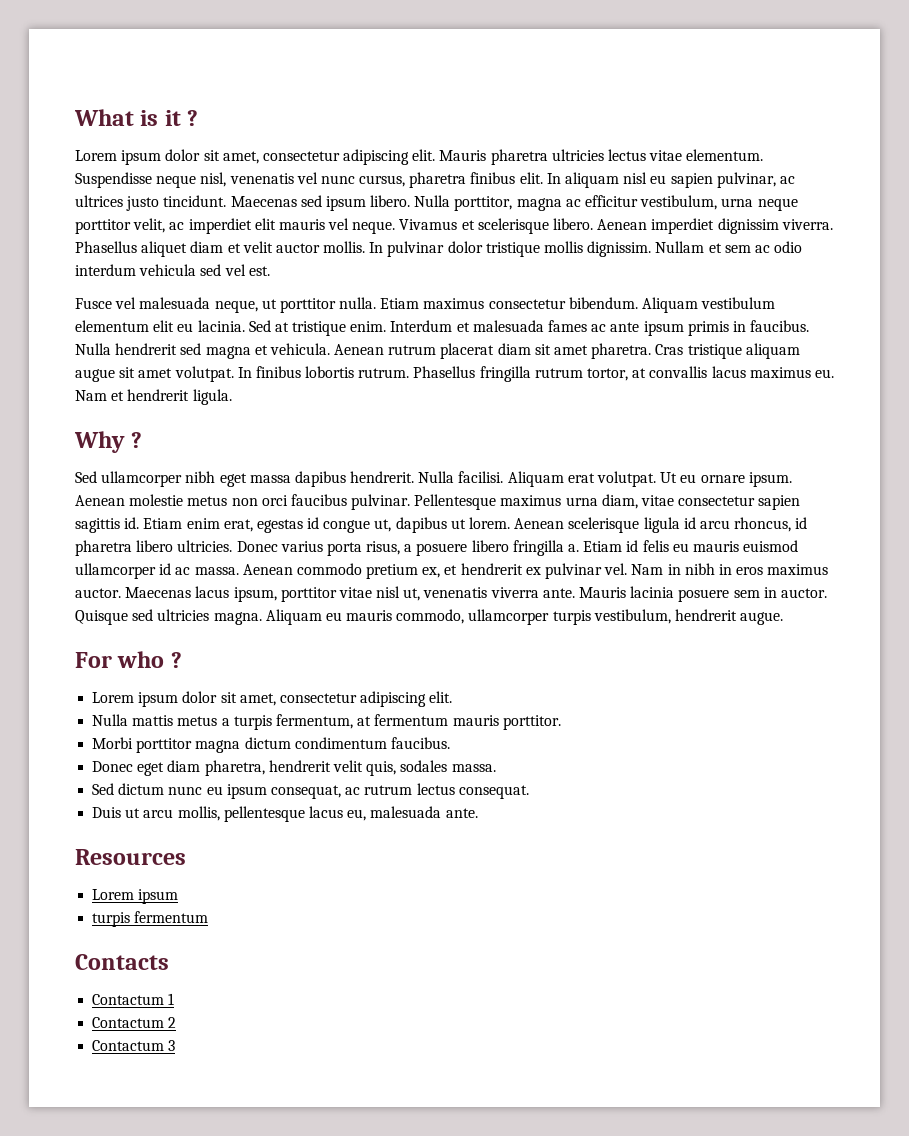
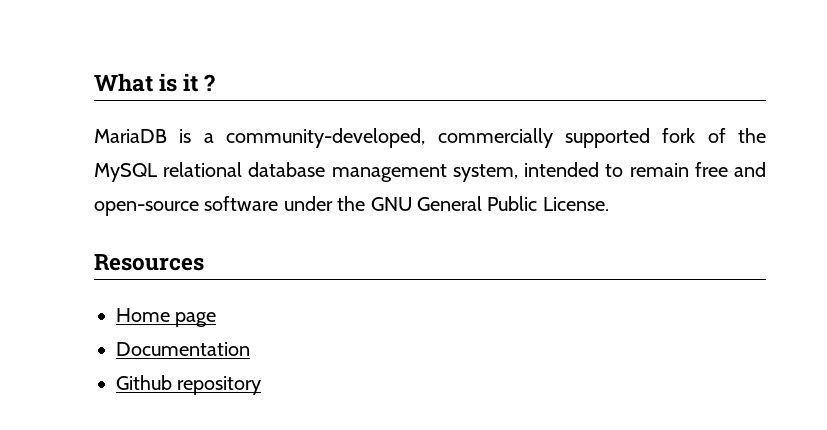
- Lorem ipsum dolor sit amet, consectetur adipiscing elit. Mauris pharetra ultricies lectus vitae elementum. Suspendisse neque nisl, venenatis vel nunc cursus, pharetra finibus elit. In aliquam nisl eu sapien pulvinar, ac ultrices justo tincidunt. Maecenas sed ipsum libero. Nulla porttitor, magna ac efficitur vestibulum, urna neque porttitor velit, ac imperdiet elit mauris vel neque. Vivamus et scelerisque libero. Aenean imperdiet dignissim viverra. Phasellus aliquet diam et velit auctor mollis. In pulvinar dolor tristique mollis dignissim. Nullam et sem ac odio interdum vehicula sed vel est.
- Fusce vel malesuada neque, ut porttitor nulla. Etiam maximus consectetur bibendum. Aliquam vestibulum elementum elit eu lacinia. Sed at tristique enim. Interdum et malesuada fames ac ante ipsum primis in faucibus. Nulla hendrerit sed magna et vehicula. Aenean rutrum placerat diam sit amet pharetra. Cras tristique aliquam augue sit amet volutpat. In finibus lobortis rutrum. Phasellus fringilla rutrum tortor, at convallis lacus maximus eu. Nam et hendrerit ligula.
- Why ?
- Sed ullamcorper nibh eget massa dapibus hendrerit. Nulla facilisi. Aliquam erat volutpat. Ut eu ornare ipsum. Aenean molestie metus non orci faucibus pulvinar. Pellentesque maximus urna diam, vitae consectetur sapien sagittis id. Etiam enim erat, egestas id congue ut, dapibus ut lorem. Aenean scelerisque ligula id arcu rhoncus, id pharetra libero ultricies. Donec varius porta risus, a posuere libero fringilla a. Etiam id felis eu mauris euismod ullamcorper id ac massa. Aenean commodo pretium ex, et hendrerit ex pulvinar vel. Nam in nibh in eros maximus auctor. Maecenas lacus ipsum, porttitor vitae nisl ut, venenatis viverra ante. Mauris lacinia posuere sem in auctor. Quisque sed ultricies magna. Aliquam eu mauris commodo, ullamcorper turpis vestibulum, hendrerit augue.
- For who ?
- Lorem ipsum dolor sit amet, consectetur adipiscing elit.
- Nulla mattis metus a turpis fermentum, at fermentum mauris porttitor.
- Morbi porttitor magna dictum condimentum faucibus.
- Donec eget diam pharetra, hendrerit velit quis, sodales massa.
- Sed dictum nunc eu ipsum consequat, ac rutrum lectus consequat.
- Duis ut arcu mollis, pellentesque lacus eu, malesuada ante.
+ MariaDB is a community-developed, commercially supported fork of the MySQL relational database management system, intended to remain free and open-source software under the GNU General Public License.
  Resources
- Lorem ipsum
- turpis fermentum
- Contacts
- Contactum 1
- Contactum 2
- Contactum 3
+ Home page
+ Documentation
+ Github repository

